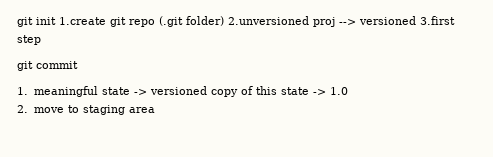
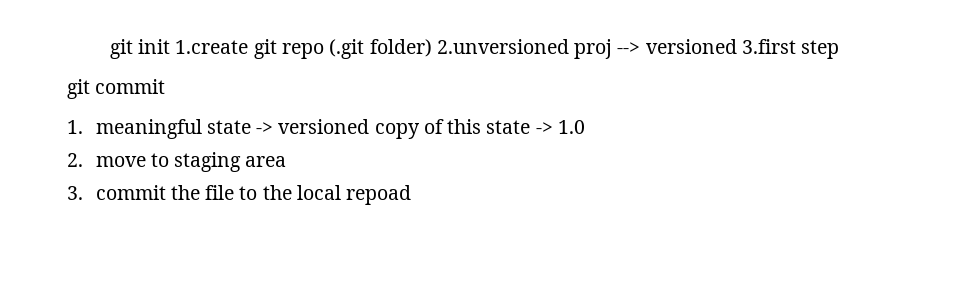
+ 3. commit the file to the local repoad

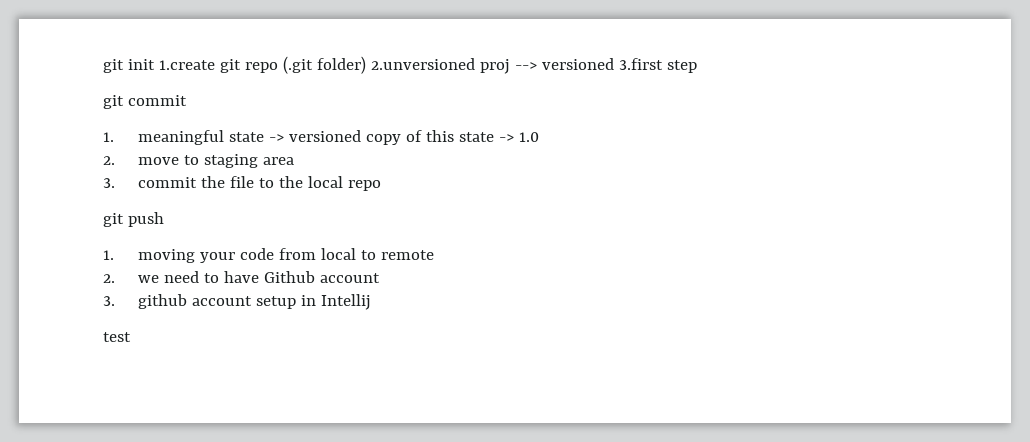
- 3. commit the file to the local repoad
+ 3. commit the file to the local repo
+ git push
+ 1. moving your code from local to remote
+ 2. we need to have Github account
+ 3. github account setup in Intellij
+ test

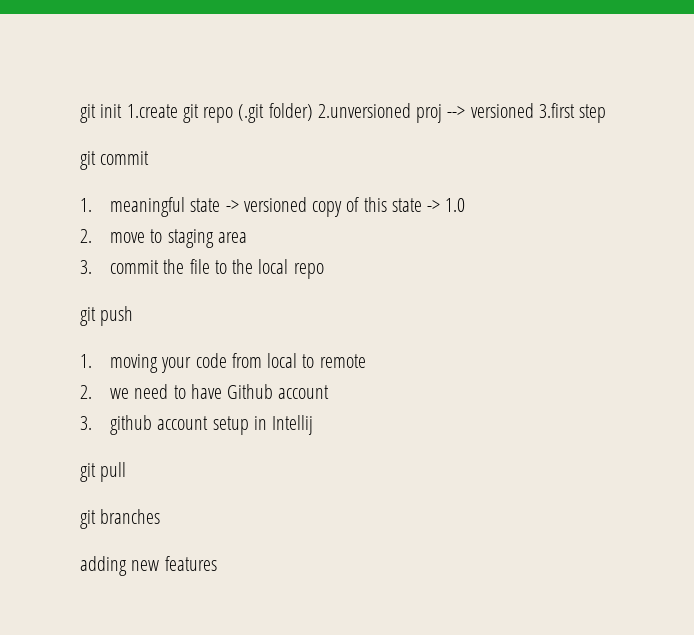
- test
+ git pull
+ git branches
+ adding new features

